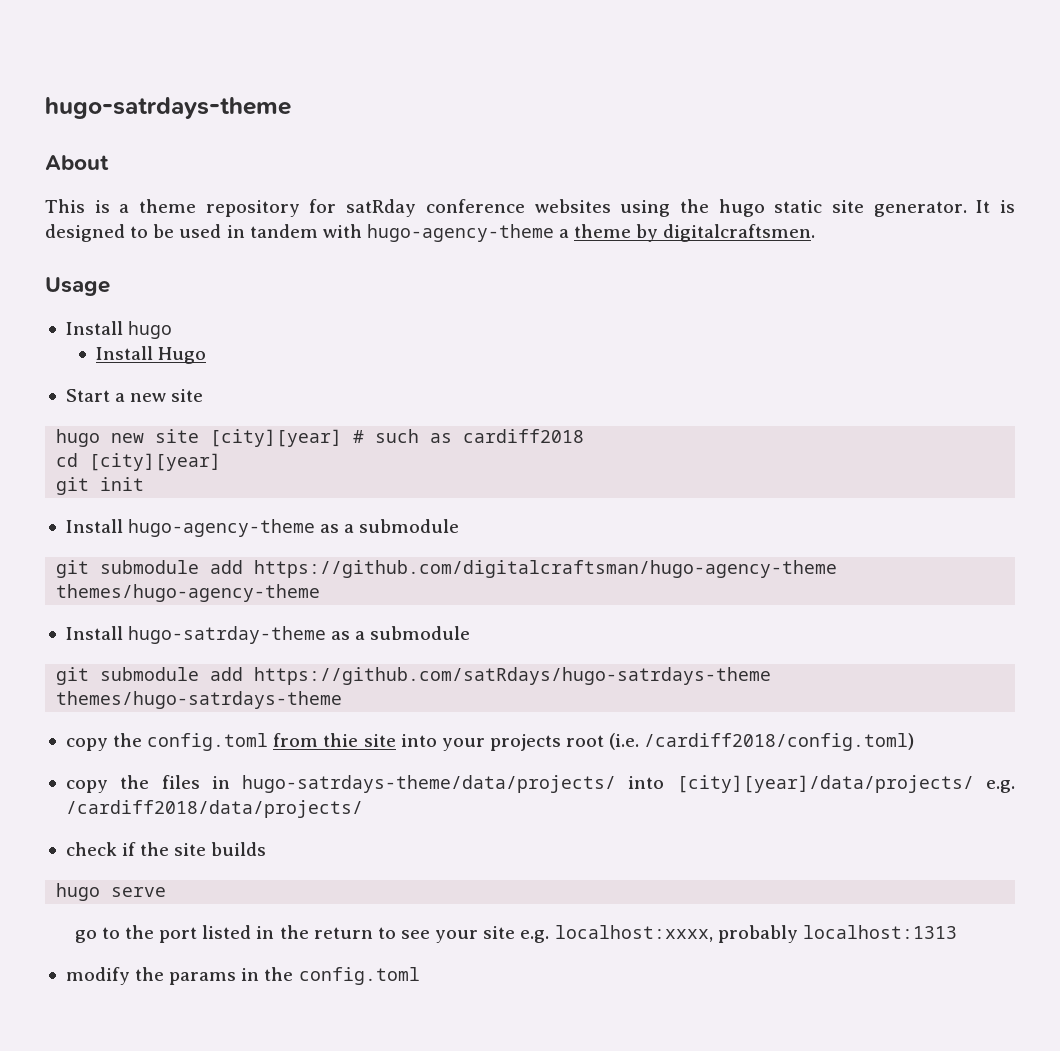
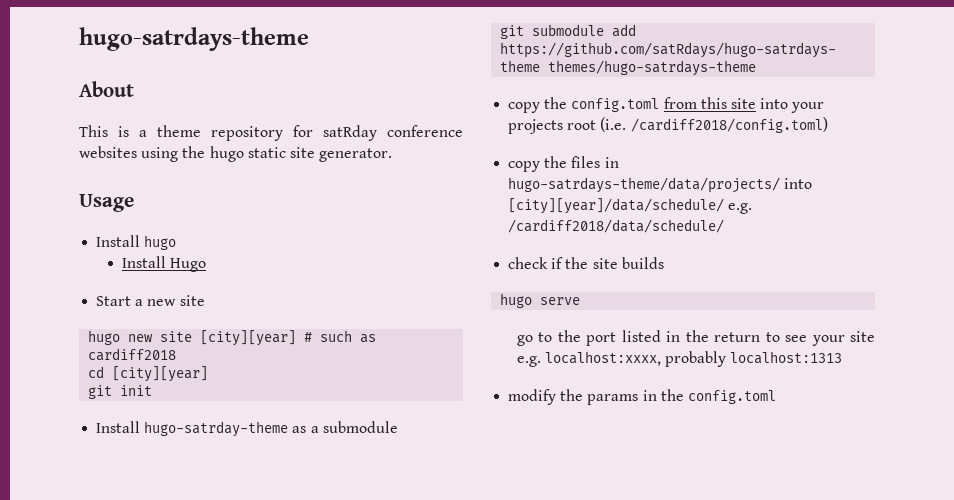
- It is designed to be used in tandem with hugo-agency-theme a theme by digitalcraftsmen.
- Install hugo-agency-theme as a submodule
- git submodule add https://github.com/digitalcraftsman/hugo-agency-theme themes/hugo-agency-theme
- copy the config.toml from thie site into your projects root (i.e. /cardiff2018/config.toml)
+ copy the config.toml from this site into your projects root (i.e. /cardiff2018/config.toml)
- copy the files in hugo-satrdays-theme/data/projects/ into [city][year]/data/projects/ e.g. /cardiff2018/data/projects/
+ copy the files in hugo-satrdays-theme/data/projects/ into [city][year]/data/schedule/ e.g. /cardiff2018/data/schedule/

